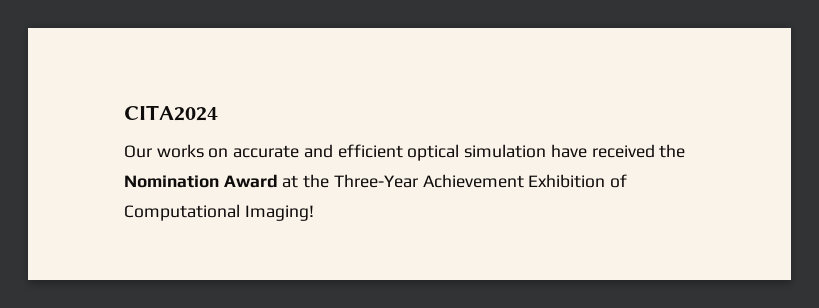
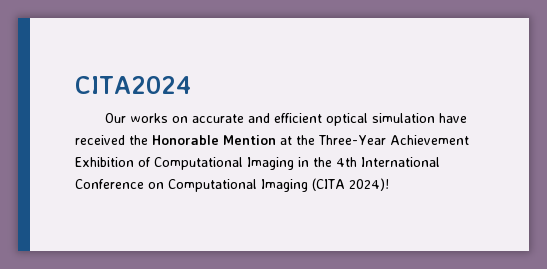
- Our works on accurate and efficient optical simulation have received the Nomination Award at the Three-Year Achievement Exhibition of Computational Imaging!
+ Our works on accurate and efficient optical simulation have received the Honorable Mention at the Three-Year Achievement Exhibition of Computational Imaging in the 4th International Conference on Computational Imaging (CITA 2024)!

